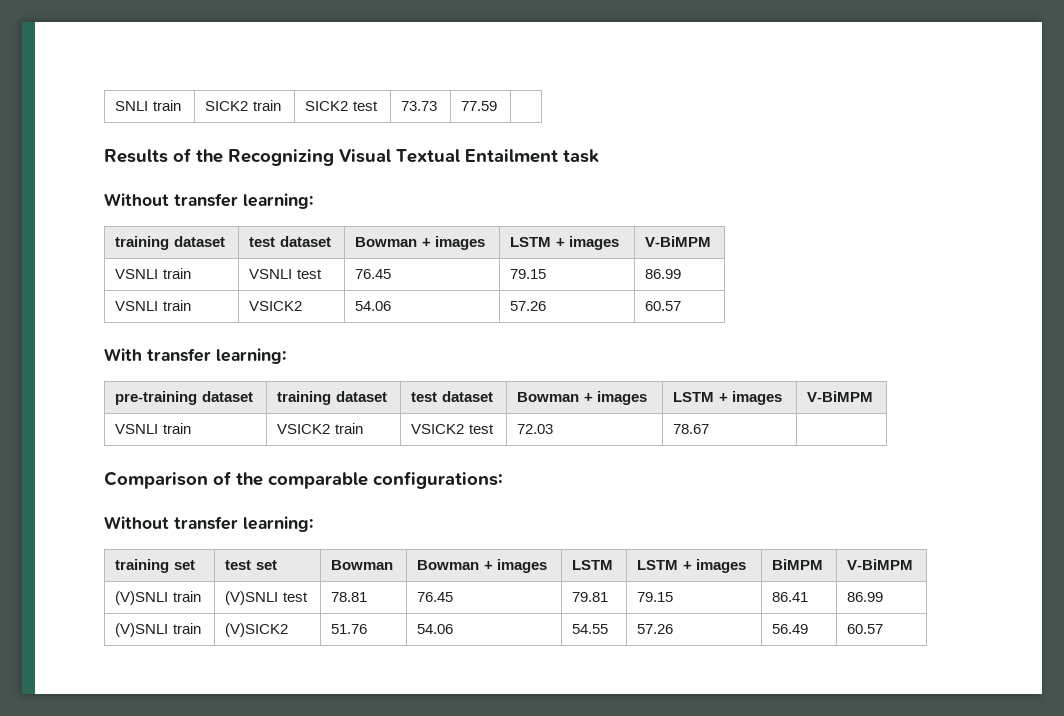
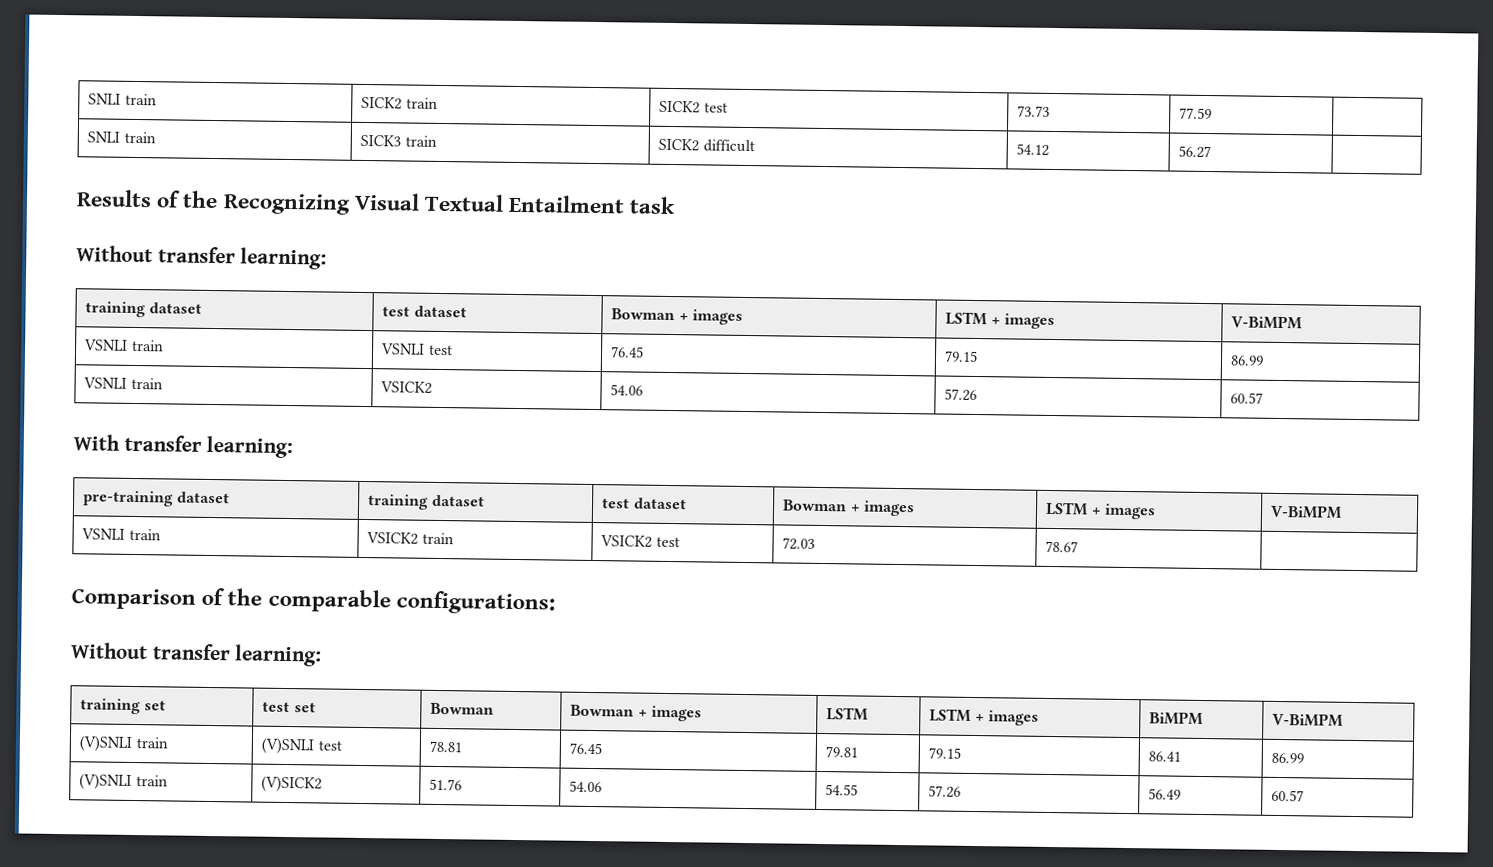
+ SNLI train | SICK3 train | SICK2 difficult | 54.12 | 56.27 |

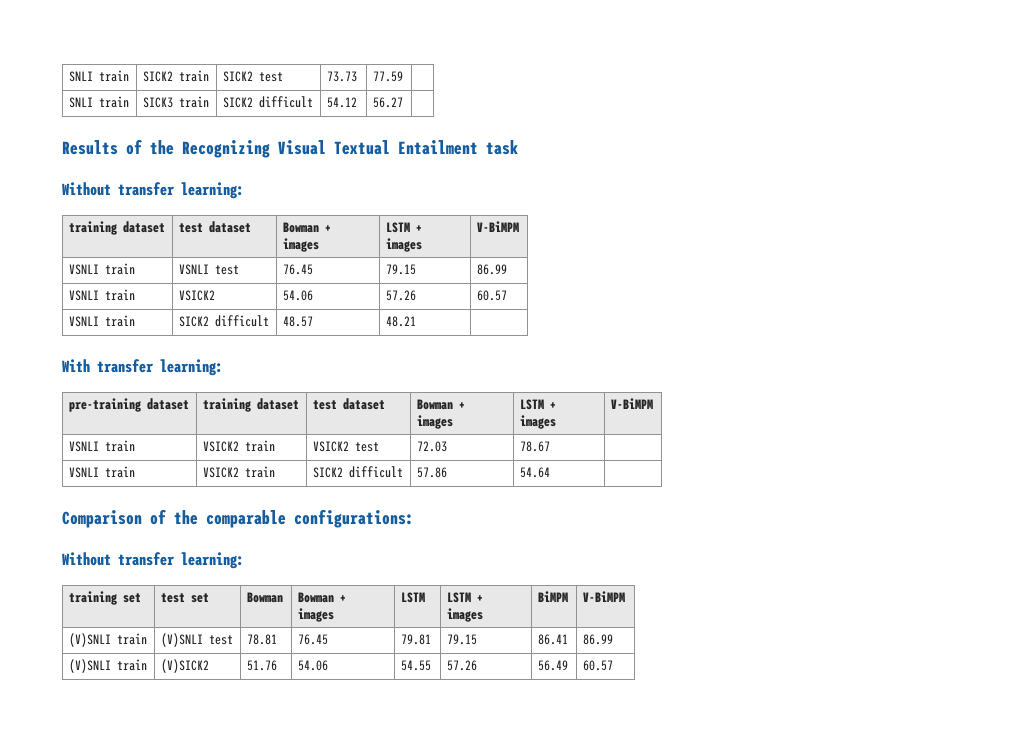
+ VSNLI train | SICK2 difficult | 48.57 | 48.21 |
+ VSNLI train | VSICK2 train | SICK2 difficult | 57.86 | 54.64 |

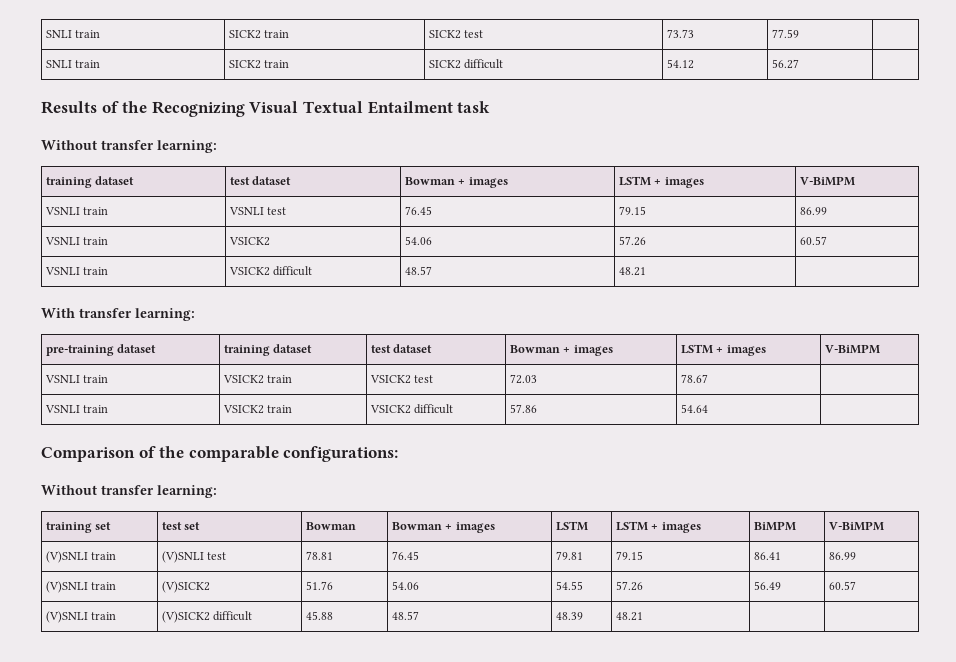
- SNLI train | SICK3 train | SICK2 difficult | 54.12 | 56.27 |
+ SNLI train | SICK2 train | SICK2 difficult | 54.12 | 56.27 |
- VSNLI train | SICK2 difficult | 48.57 | 48.21 |
+ VSNLI train | VSICK2 difficult | 48.57 | 48.21 |
- VSNLI train | VSICK2 train | SICK2 difficult | 57.86 | 54.64 |
+ VSNLI train | VSICK2 train | VSICK2 difficult | 57.86 | 54.64 |
+ (V)SNLI train | (V)SICK2 difficult | 45.88 | 48.57 | 48.39 | 48.21 | |

